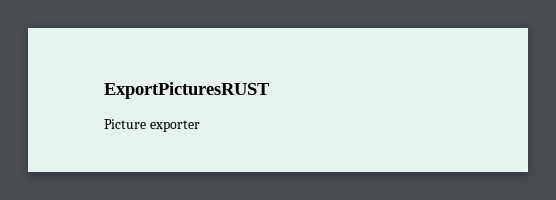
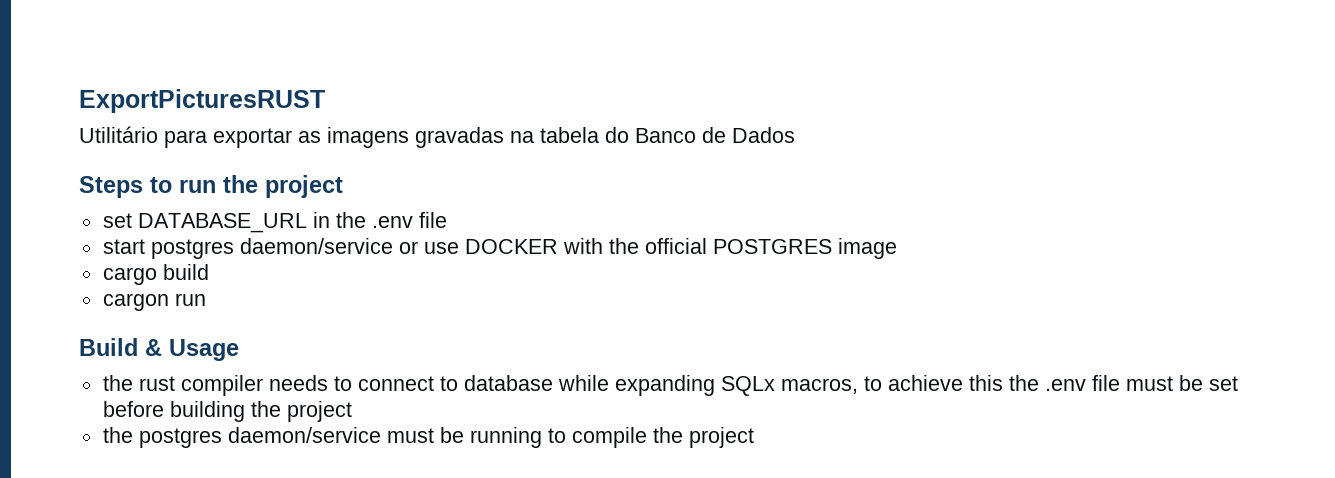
- Picture exporter
+ Utilitário para exportar as imagens gravadas na tabela do Banco de Dados
+ Steps to run the project
+ set DATABASE_URL in the .env file
+ start postgres daemon/service or use DOCKER with the official POSTGRES image
+ cargo build
+ cargon run
+ Build & Usage
+ the rust compiler needs to connect to database while expanding SQLx macros, to achieve this the .env file must be set before building the project
+ the postgres daemon/service must be running to compile the project

